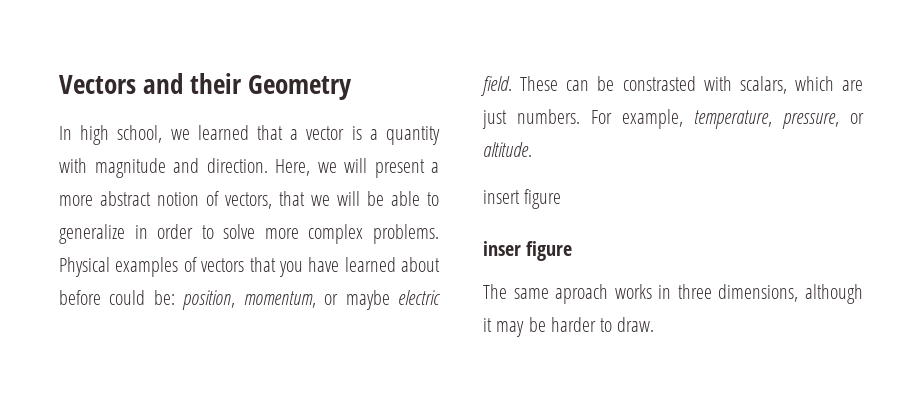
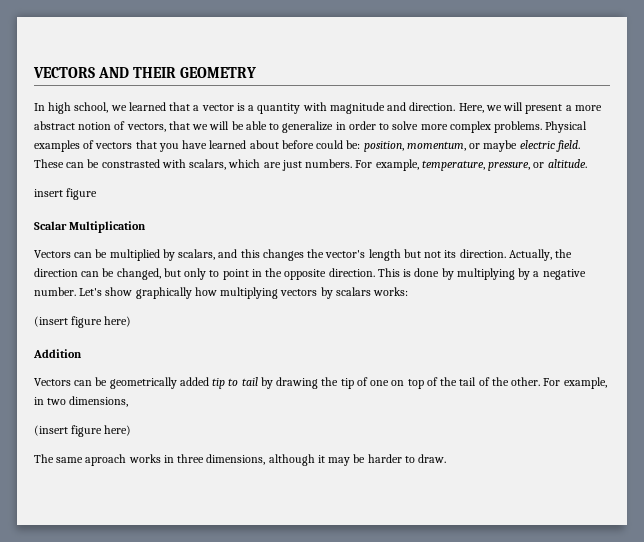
- Vectors and their Geometry
+ VECTORS AND THEIR GEOMETRY
- inser figure
+ Scalar Multiplication
+ Vectors can be multiplied by scalars, and this changes the vector's length but not its direction. Actually, the direction can be changed, but only to point in the opposite direction. This is done by multiplying by a negative number. Let's show graphically how multiplying vectors by scalars works:
+ (insert figure here)
+ Addition
+ Vectors can be geometrically added tip to tail by drawing the tip of one on top of the tail of the other. For example, in two dimensions,
+ (insert figure here)

